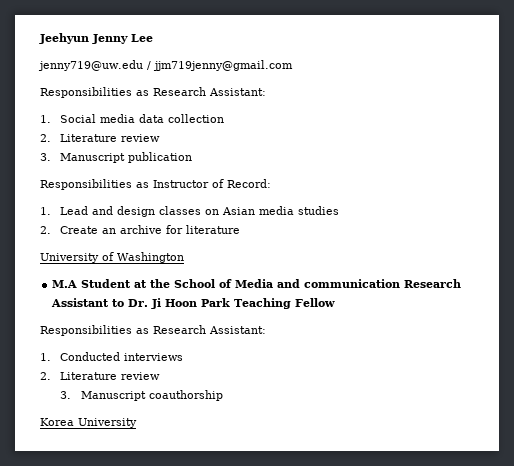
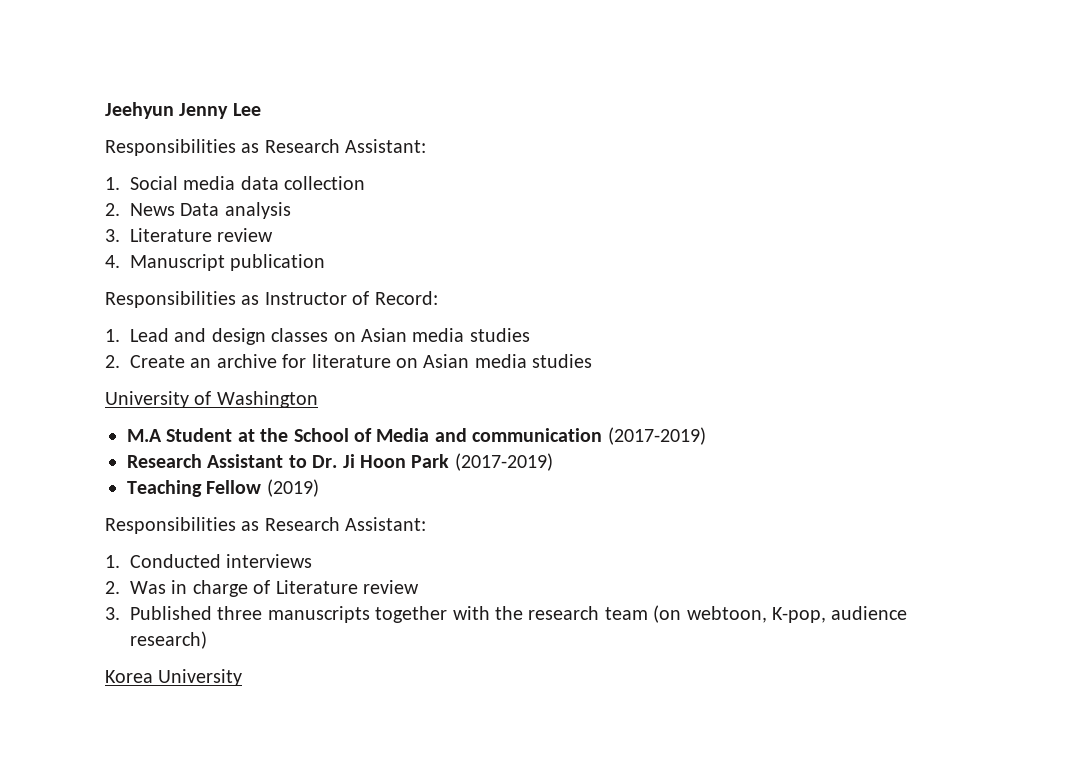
- jenny719@uw.edu / jjm719jenny@gmail.com
  1. Social media data collection
- 2. Literature review
- 3. Manuscript publication
+ 2. News Data analysis
+ 3. Literature review
+ 4. Manuscript publication
- 2. Create an archive for literature
+ 2. Create an archive for literature on Asian media studies
- M.A Student at the School of Media and communication Research Assistant to Dr. Ji Hoon Park Teaching Fellow
+ M.A Student at the School of Media and communication (2017-2019)
+ Research Assistant to Dr. Ji Hoon Park (2017-2019)
+ Teaching Fellow (2019)
  1. Conducted interviews
- 2. Literature review
- 3. Manuscript coauthorship
+ 2. Was in charge of Literature review
+ 3. Published three manuscripts together with the research team (on webtoon, K-pop, audience research)

